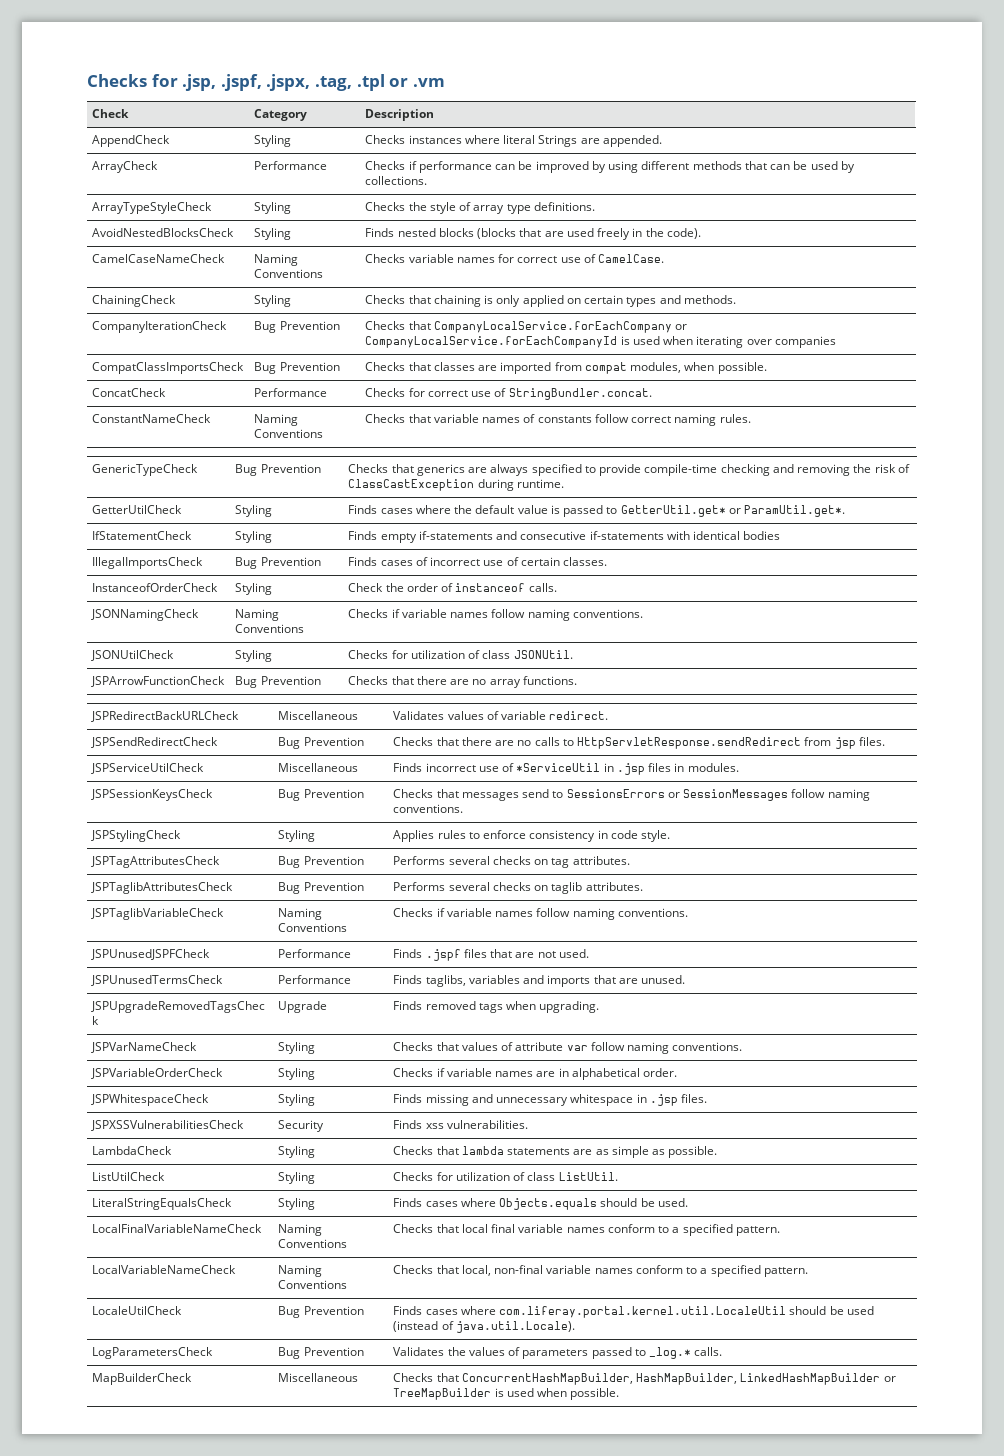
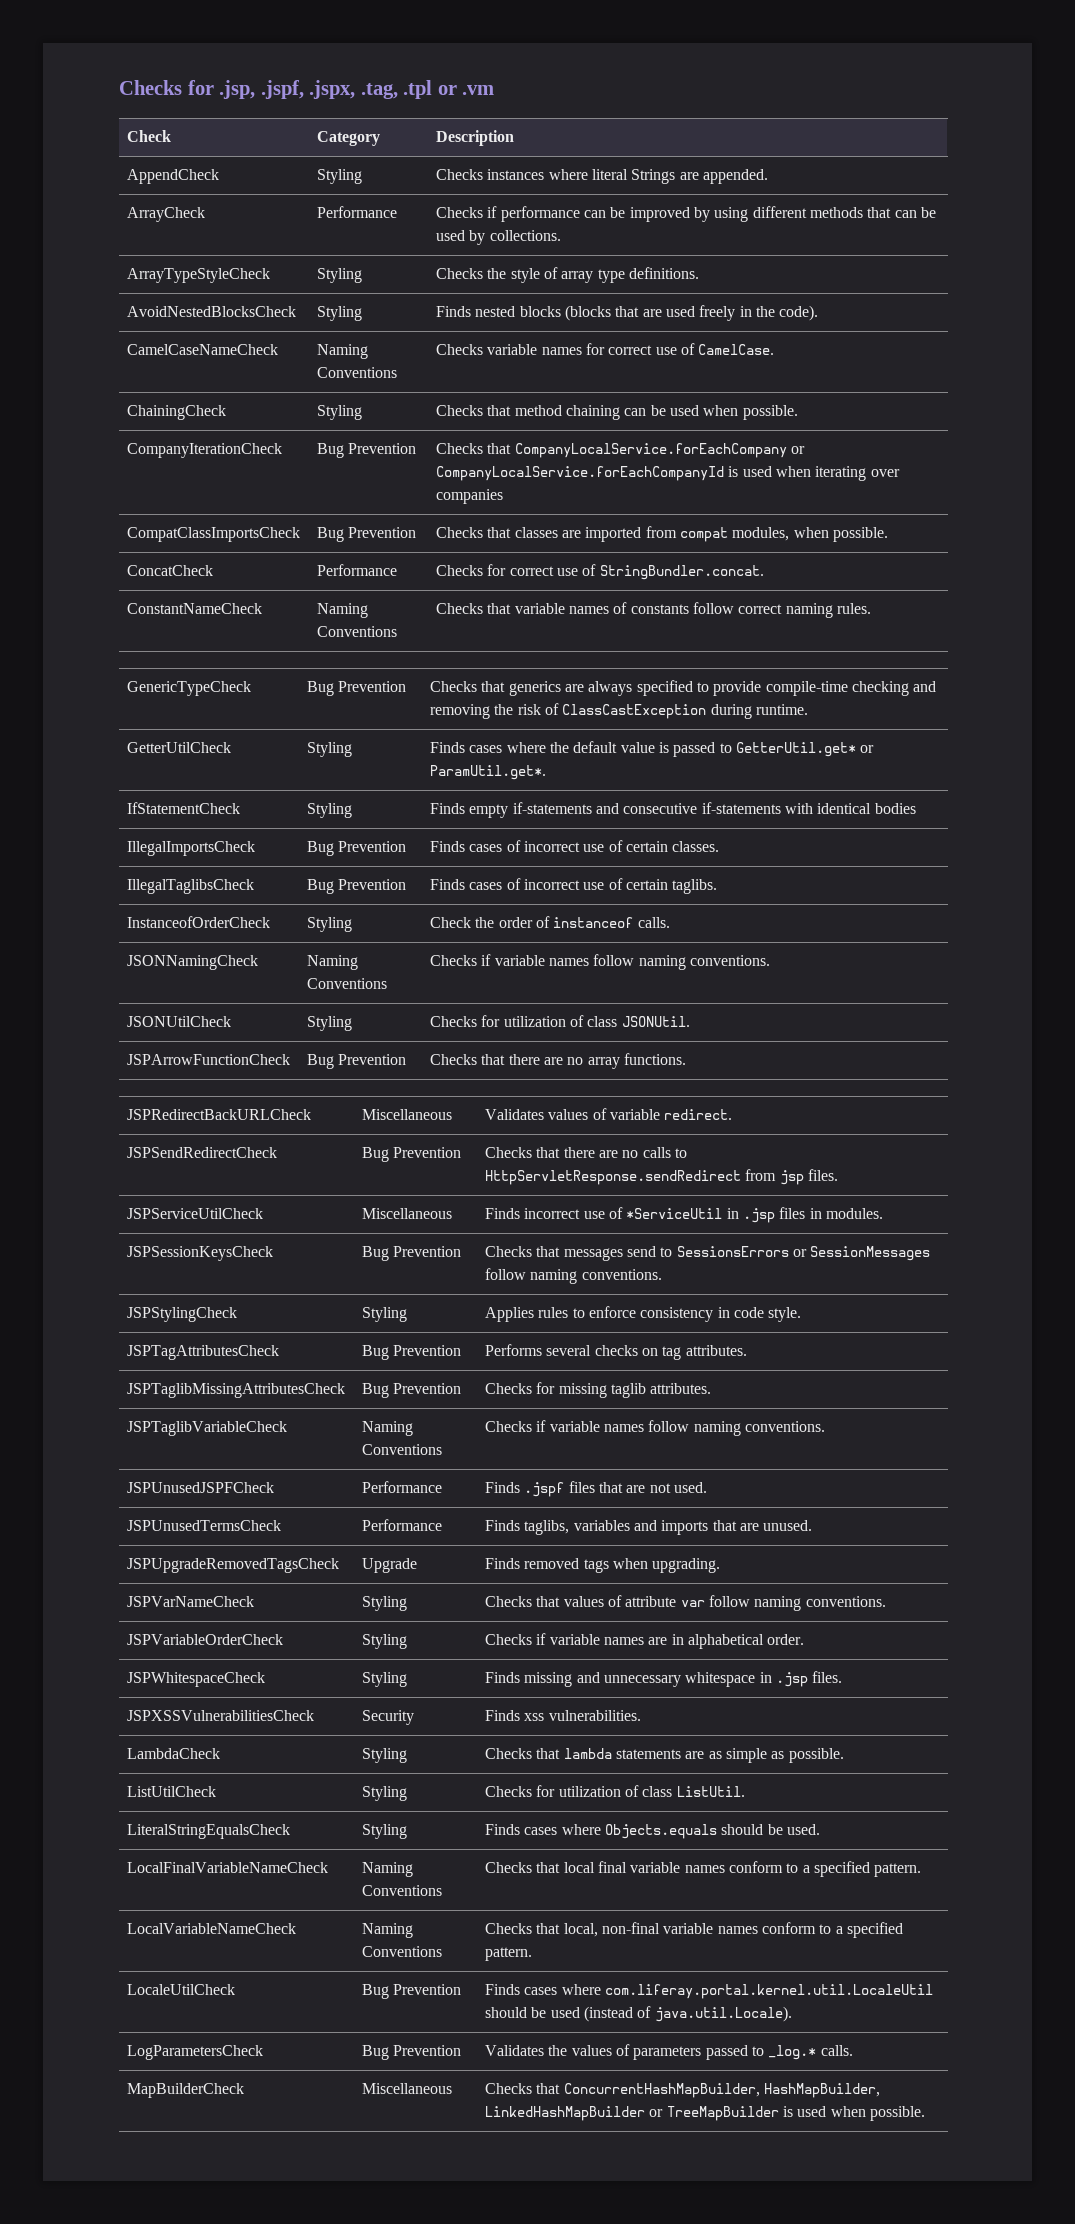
- ChainingCheck | Styling | Checks that chaining is only applied on certain types and methods.
+ ChainingCheck | Styling | Checks that method chaining can be used when possible.
+ IllegalTaglibsCheck | Bug Prevention | Finds cases of incorrect use of certain taglibs.
- JSPTaglibAttributesCheck | Bug Prevention | Performs several checks on taglib attributes.
+ JSPTaglibMissingAttributesCheck | Bug Prevention | Checks for missing taglib attributes.

